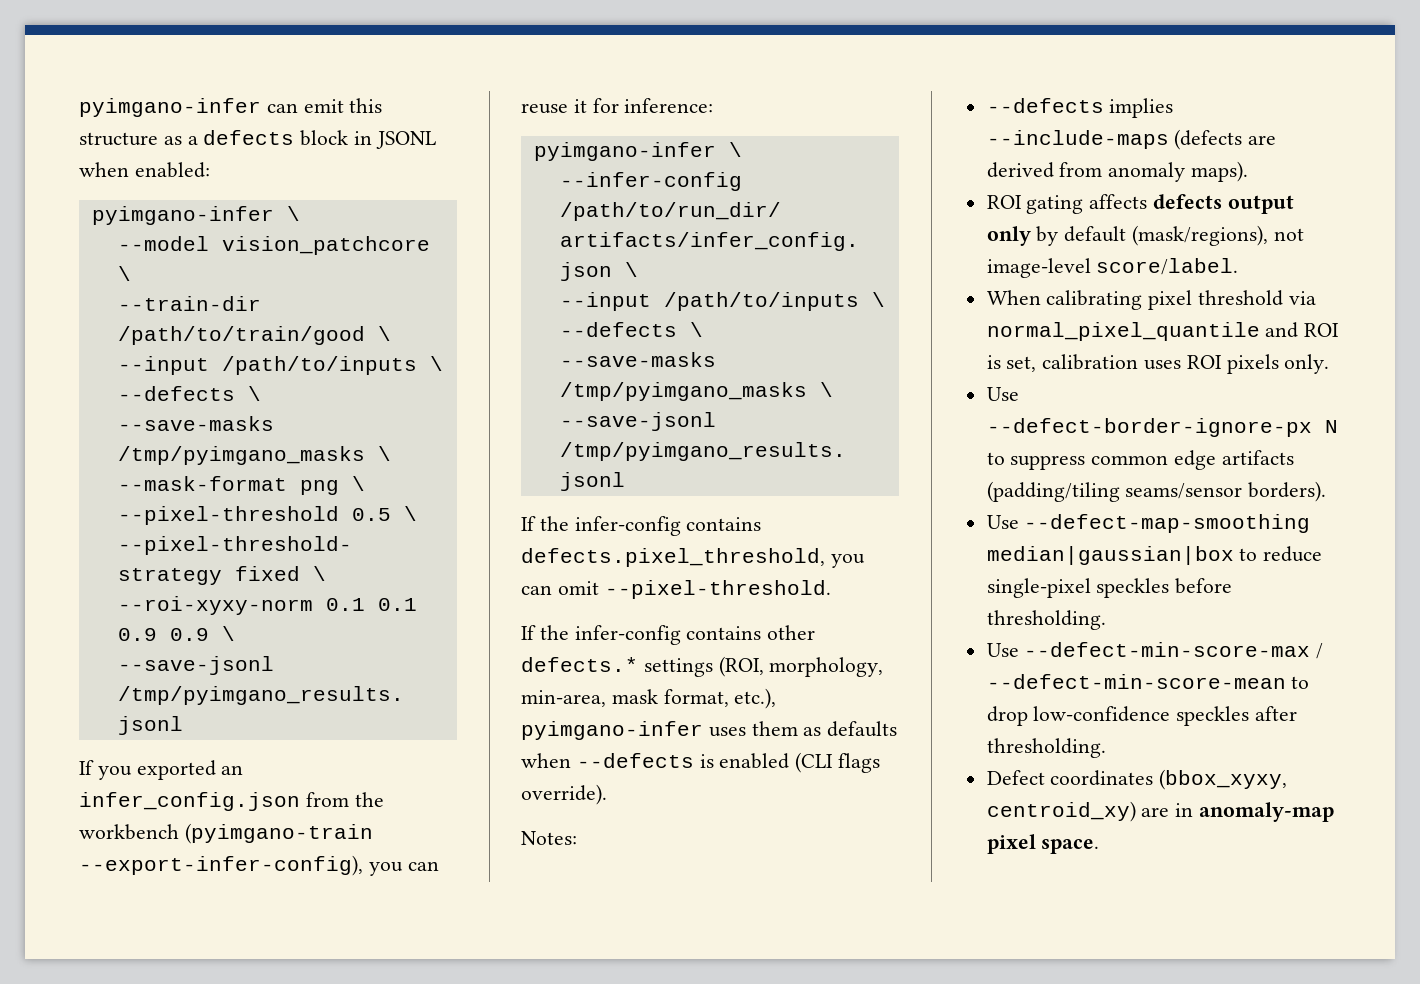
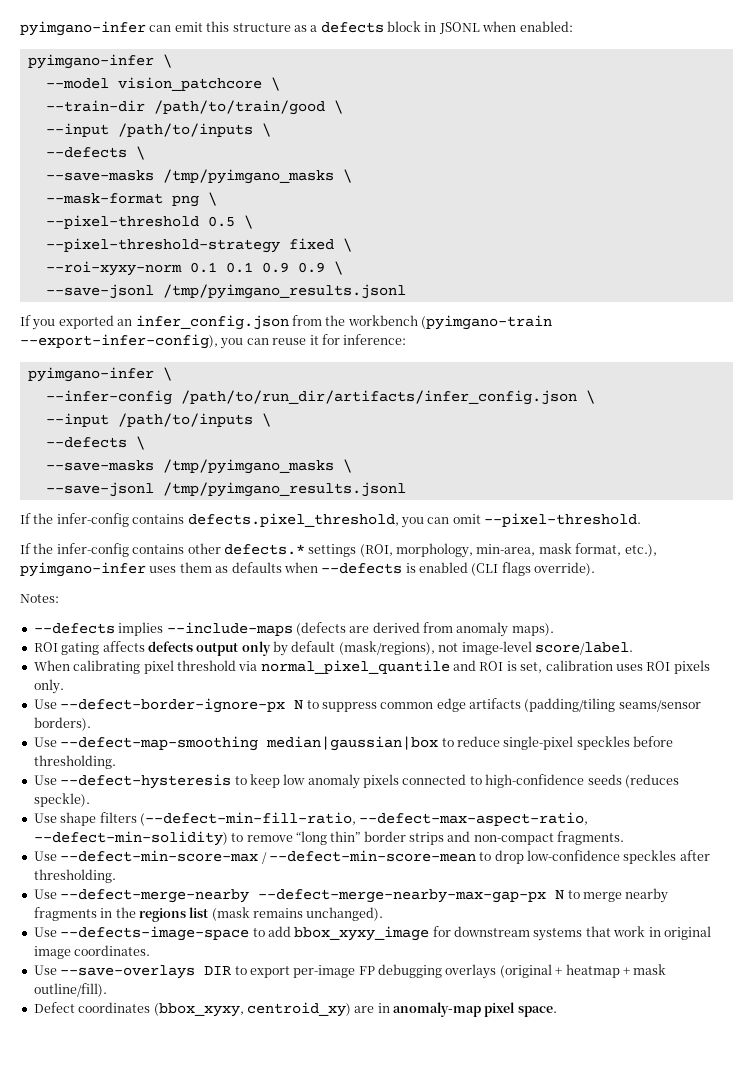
+ Use --defect-hysteresis to keep low anomaly pixels connected to high-confidence seeds (reduces speckle).
+ Use shape filters (--defect-min-fill-ratio, --defect-max-aspect-ratio, --defect-min-solidity) to remove “long thin” border strips and non-compact fragments.
+ Use --defect-merge-nearby --defect-merge-nearby-max-gap-px N to merge nearby fragments in the regions list (mask remains unchanged).
+ Use --defects-image-space to add bbox_xyxy_image for downstream systems that work in original image coordinates.
+ Use --save-overlays DIR to export per-image FP debugging overlays (original + heatmap + mask outline/fill).

